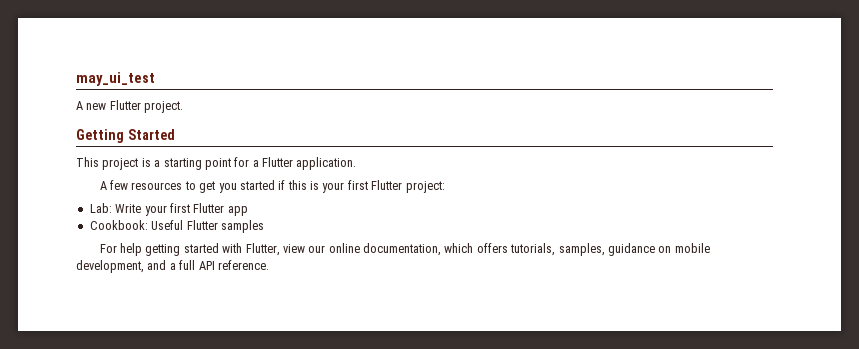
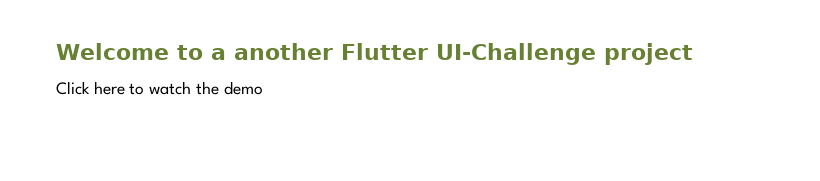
- may_ui_test
- A new Flutter project.
- Getting Started
- This project is a starting point for a Flutter application.
- A few resources to get you started if this is your first Flutter project:
- Lab: Write your first Flutter app
- Cookbook: Useful Flutter samples
- For help getting started with Flutter, view our online documentation, which offers tutorials, samples, guidance on mobile development, and a full API reference.
+ Welcome to a another Flutter UI-Challenge project
+ Click here to watch the demo

